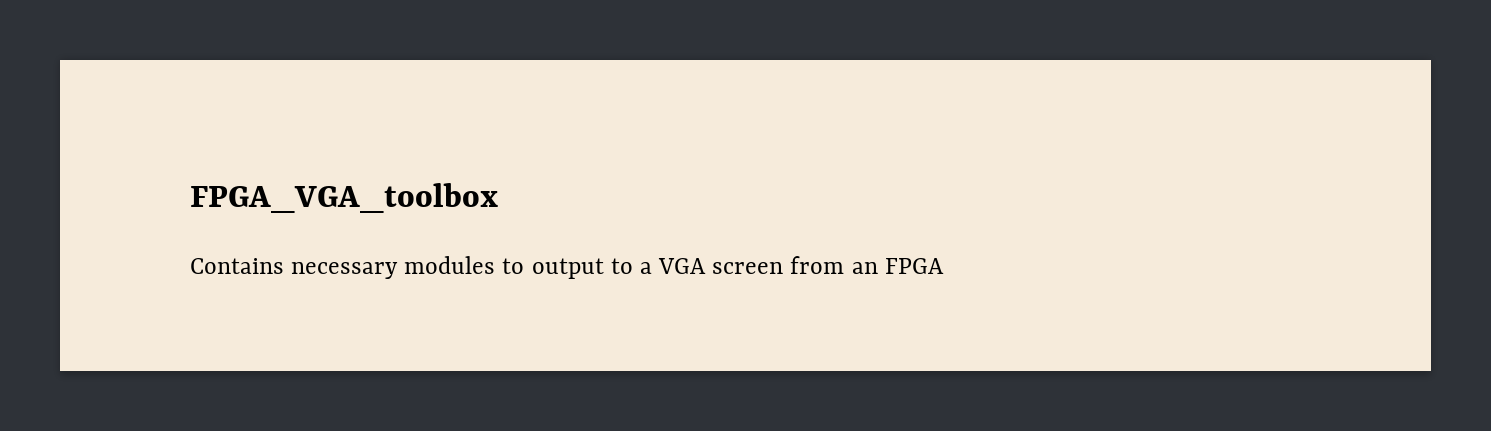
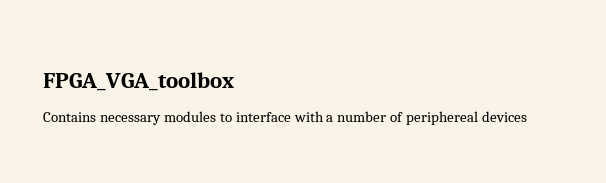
- Contains necessary modules to output to a VGA screen from an FPGA
+ Contains necessary modules to interface with a number of periphereal devices

